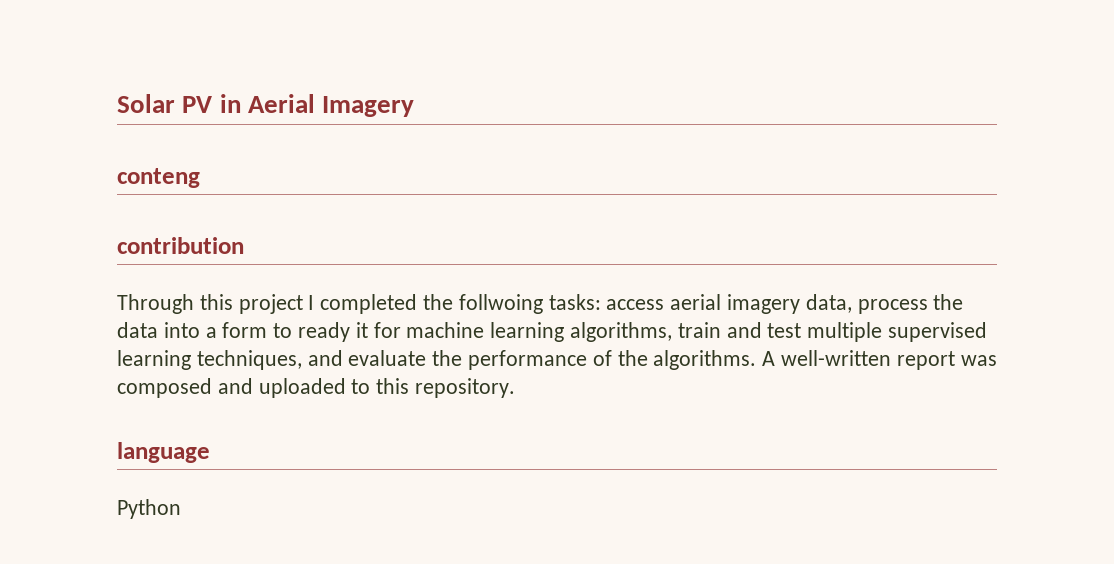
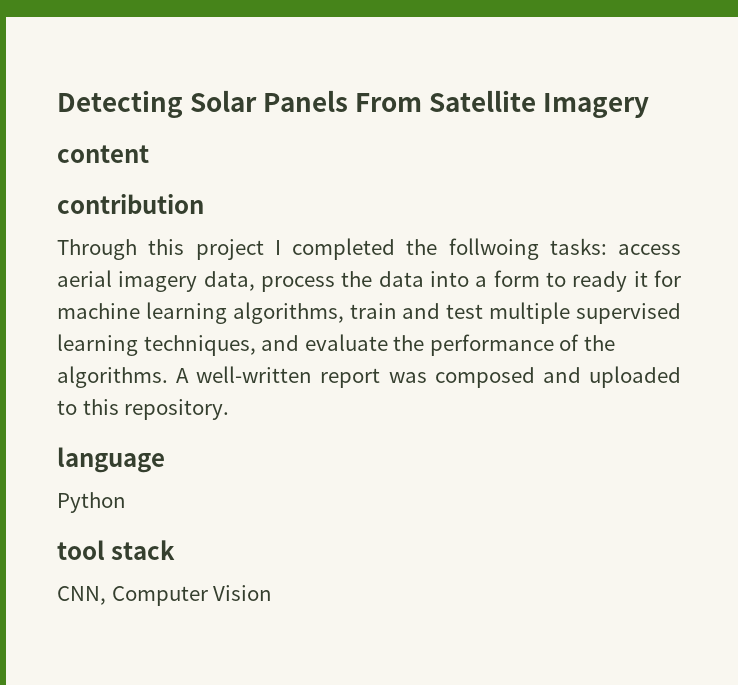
- Solar PV in Aerial Imagery
+ Detecting Solar Panels From Satellite Imagery
- conteng
+ content
+ tool stack
+ CNN, Computer Vision

